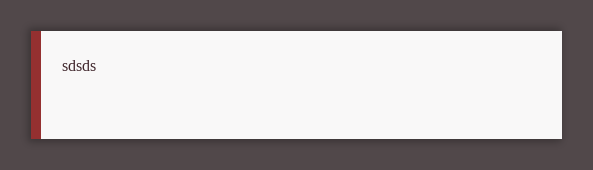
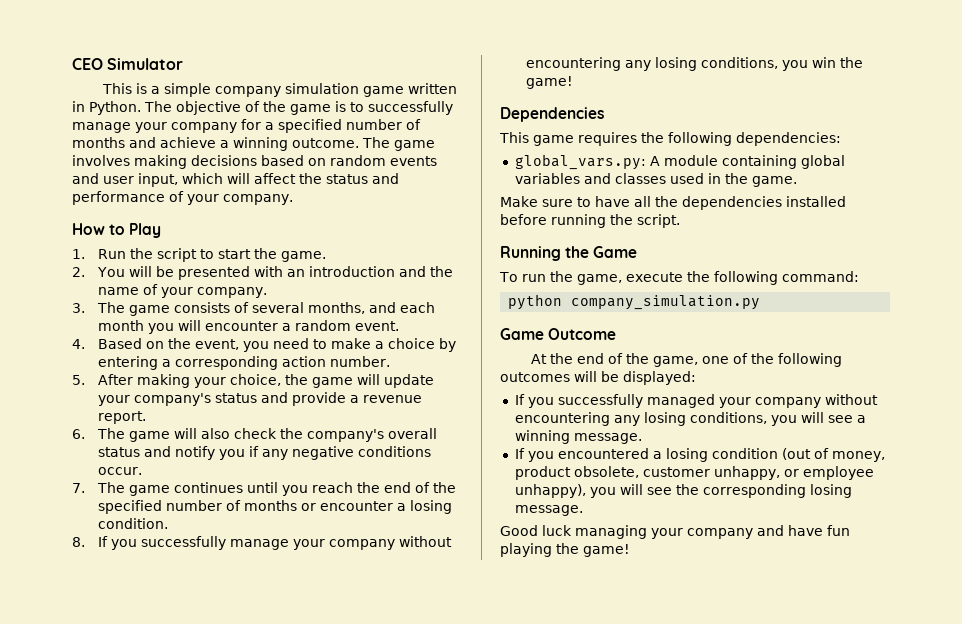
- sdsds
+ CEO Simulator
+ This is a simple company simulation game written in Python. The objective of the game is to successfully manage your company for a specified number of months and achieve a winning outcome. The game involves making decisions based on random events and user input, which will affect the status and performance of your company.
+ How to Play
+ 1. Run the script to start the game.
+ 2. You will be presented with an introduction and the name of your company.
+ 3. The game consists of several months, and each month you will encounter a random event.
+ 4. Based on the event, you need to make a choice by entering a corresponding action number.
+ 5. After making your choice, the game will update your company's status and provide a revenue report.
+ 6. The game will also check the company's overall status and notify you if any negative conditions occur.
+ 7. The game continues until you reach the end of the specified number of months or encounter a losing condition.
+ 8. If you successfully manage your company without encountering any losing conditions, you win the game!
+ Dependencies
+ This game requires the following dependencies:
+ global_vars.py: A module containing global variables and classes used in the game.
+ Make sure to have all the dependencies installed before running the script.
+ Running the Game
+ To run the game, execute the following command:
+ python company_simulation.py
+ Game Outcome
+ At the end of the game, one of the following outcomes will be displayed:
+ If you successfully managed your company without encountering any losing conditions, you will see a winning message.
+ If you encountered a losing condition (out of money, product obsolete, customer unhappy, or employee unhappy), you will see the corresponding losing message.
+ Good luck managing your company and have fun playing the game!

